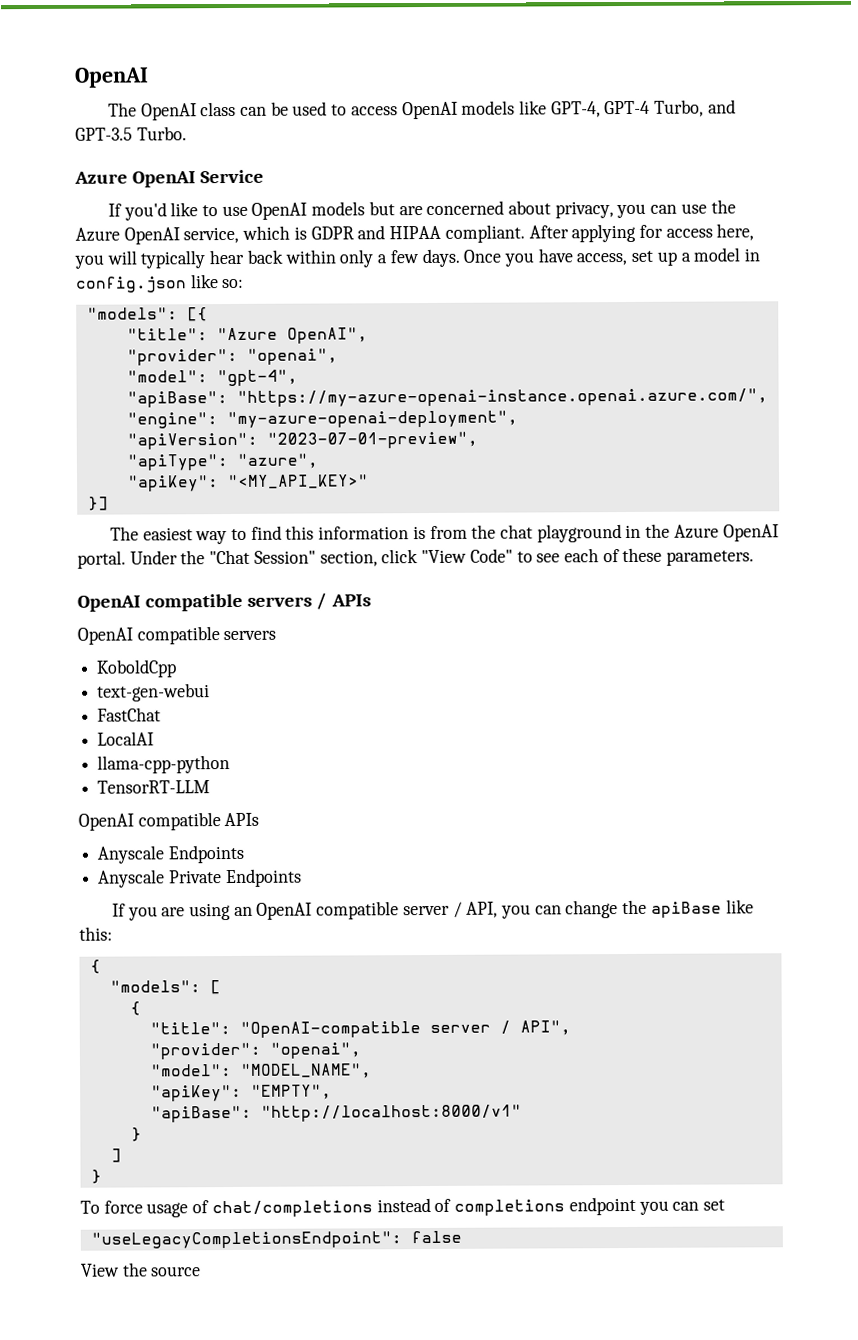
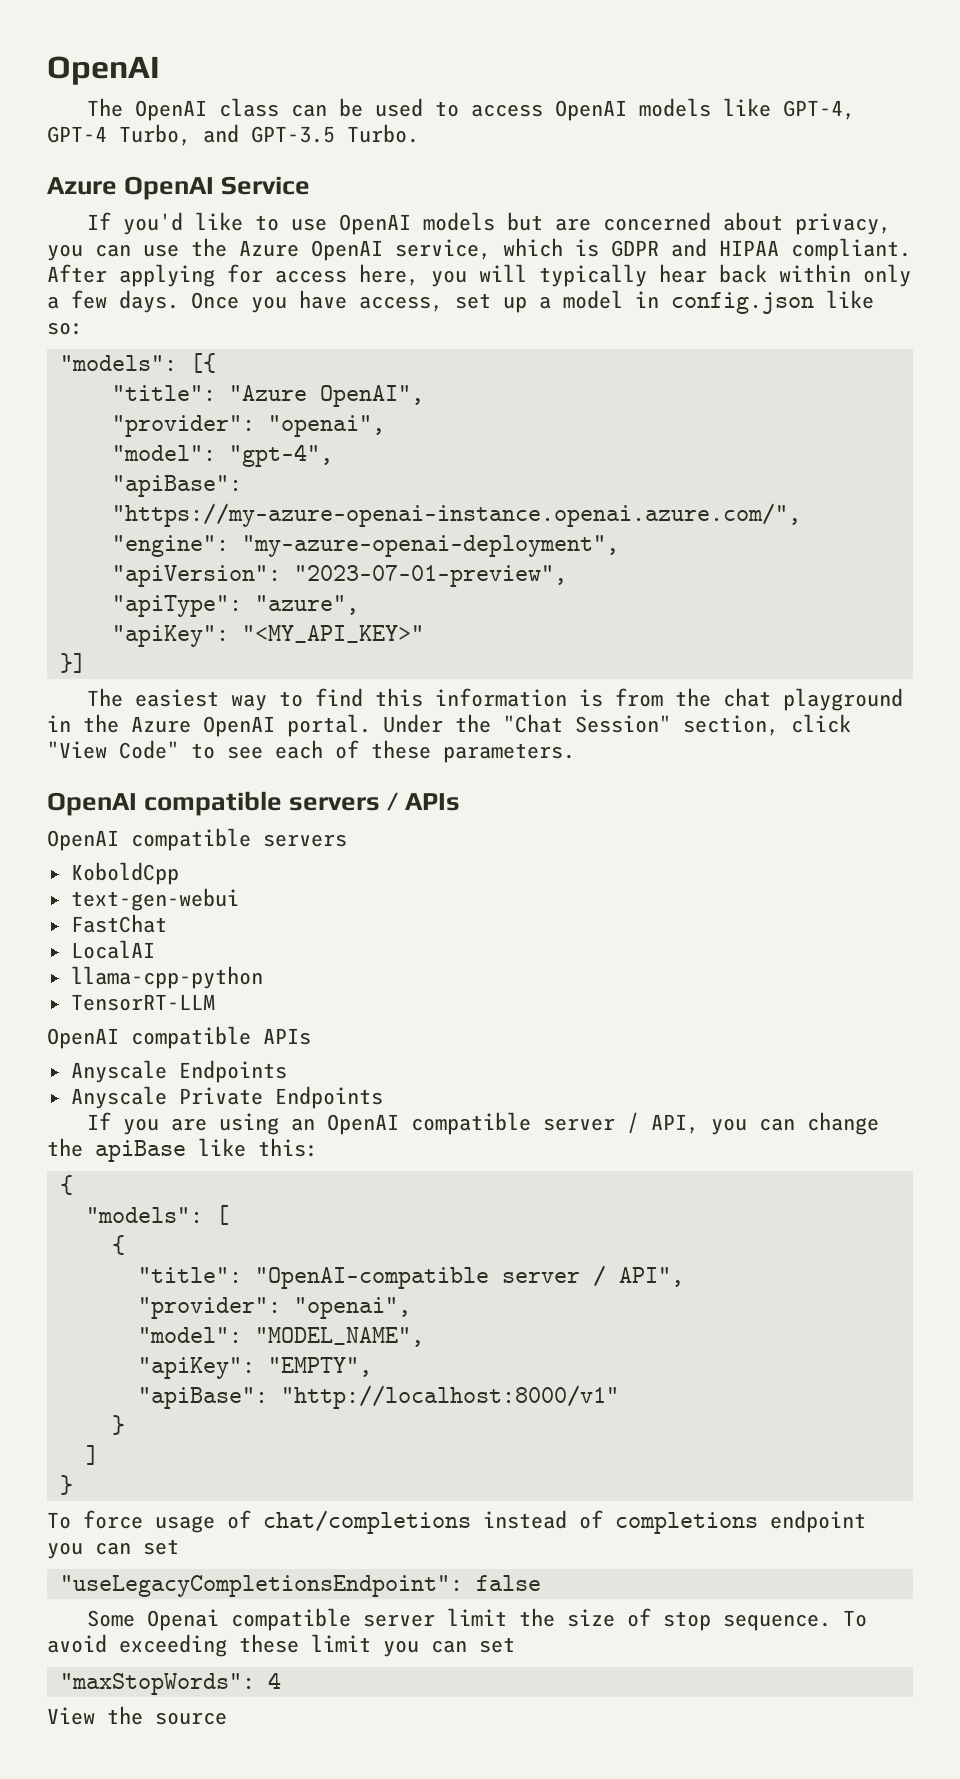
+ Some Openai compatible server limit the size of stop sequence. To avoid exceeding these limit you can set
+ "maxStopWords": 4

